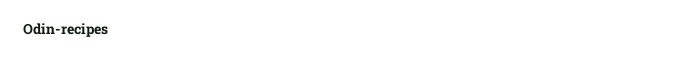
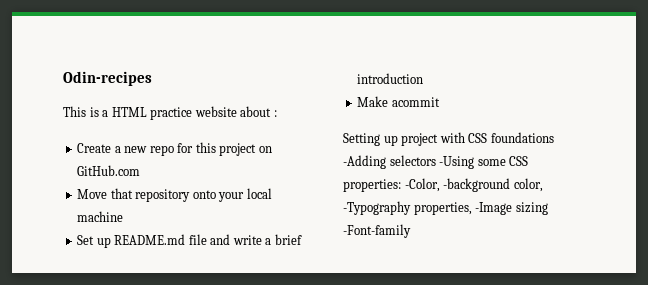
+ This is a HTML practice website about :
+ Create a new repo for this project on GitHub.com
+ Move that repository onto your local machine
+ Set up README.md file and write a brief introduction
+ Make acommit
+ Setting up project with CSS foundations -Adding selectors -Using some CSS properties: -Color, -background color, -Typography properties, -Image sizing -Font-family

